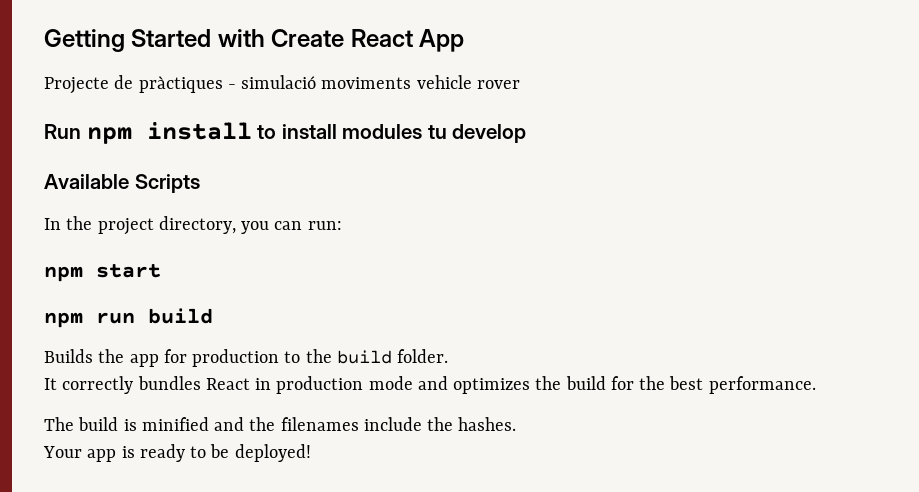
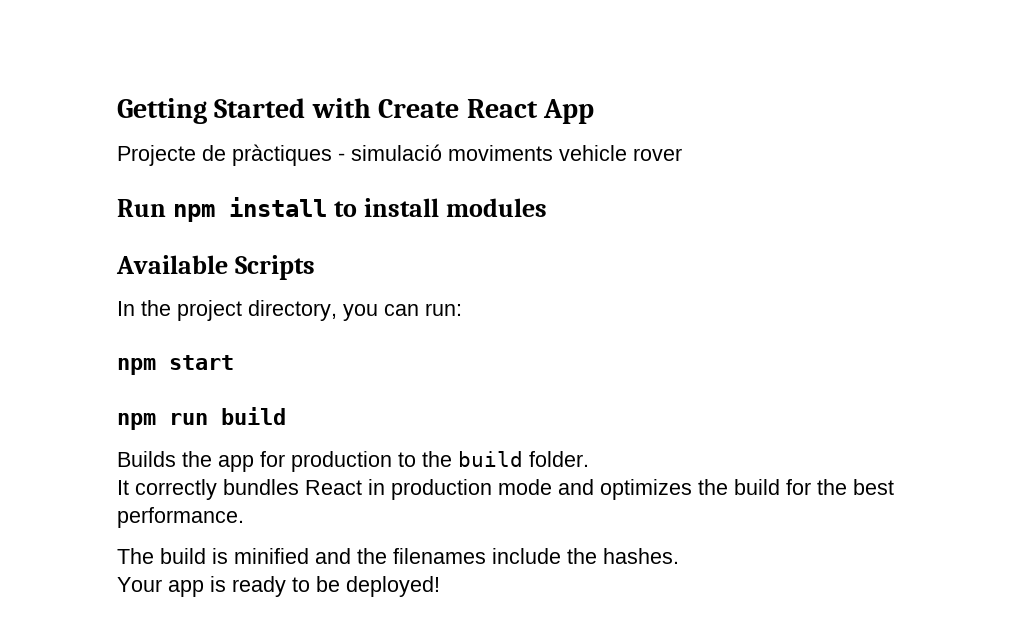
- Run npm install to install modules tu develop
+ Run npm install to install modules

